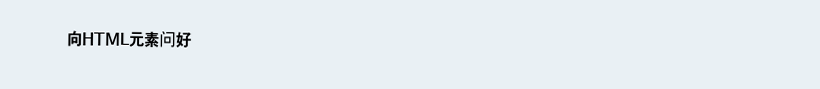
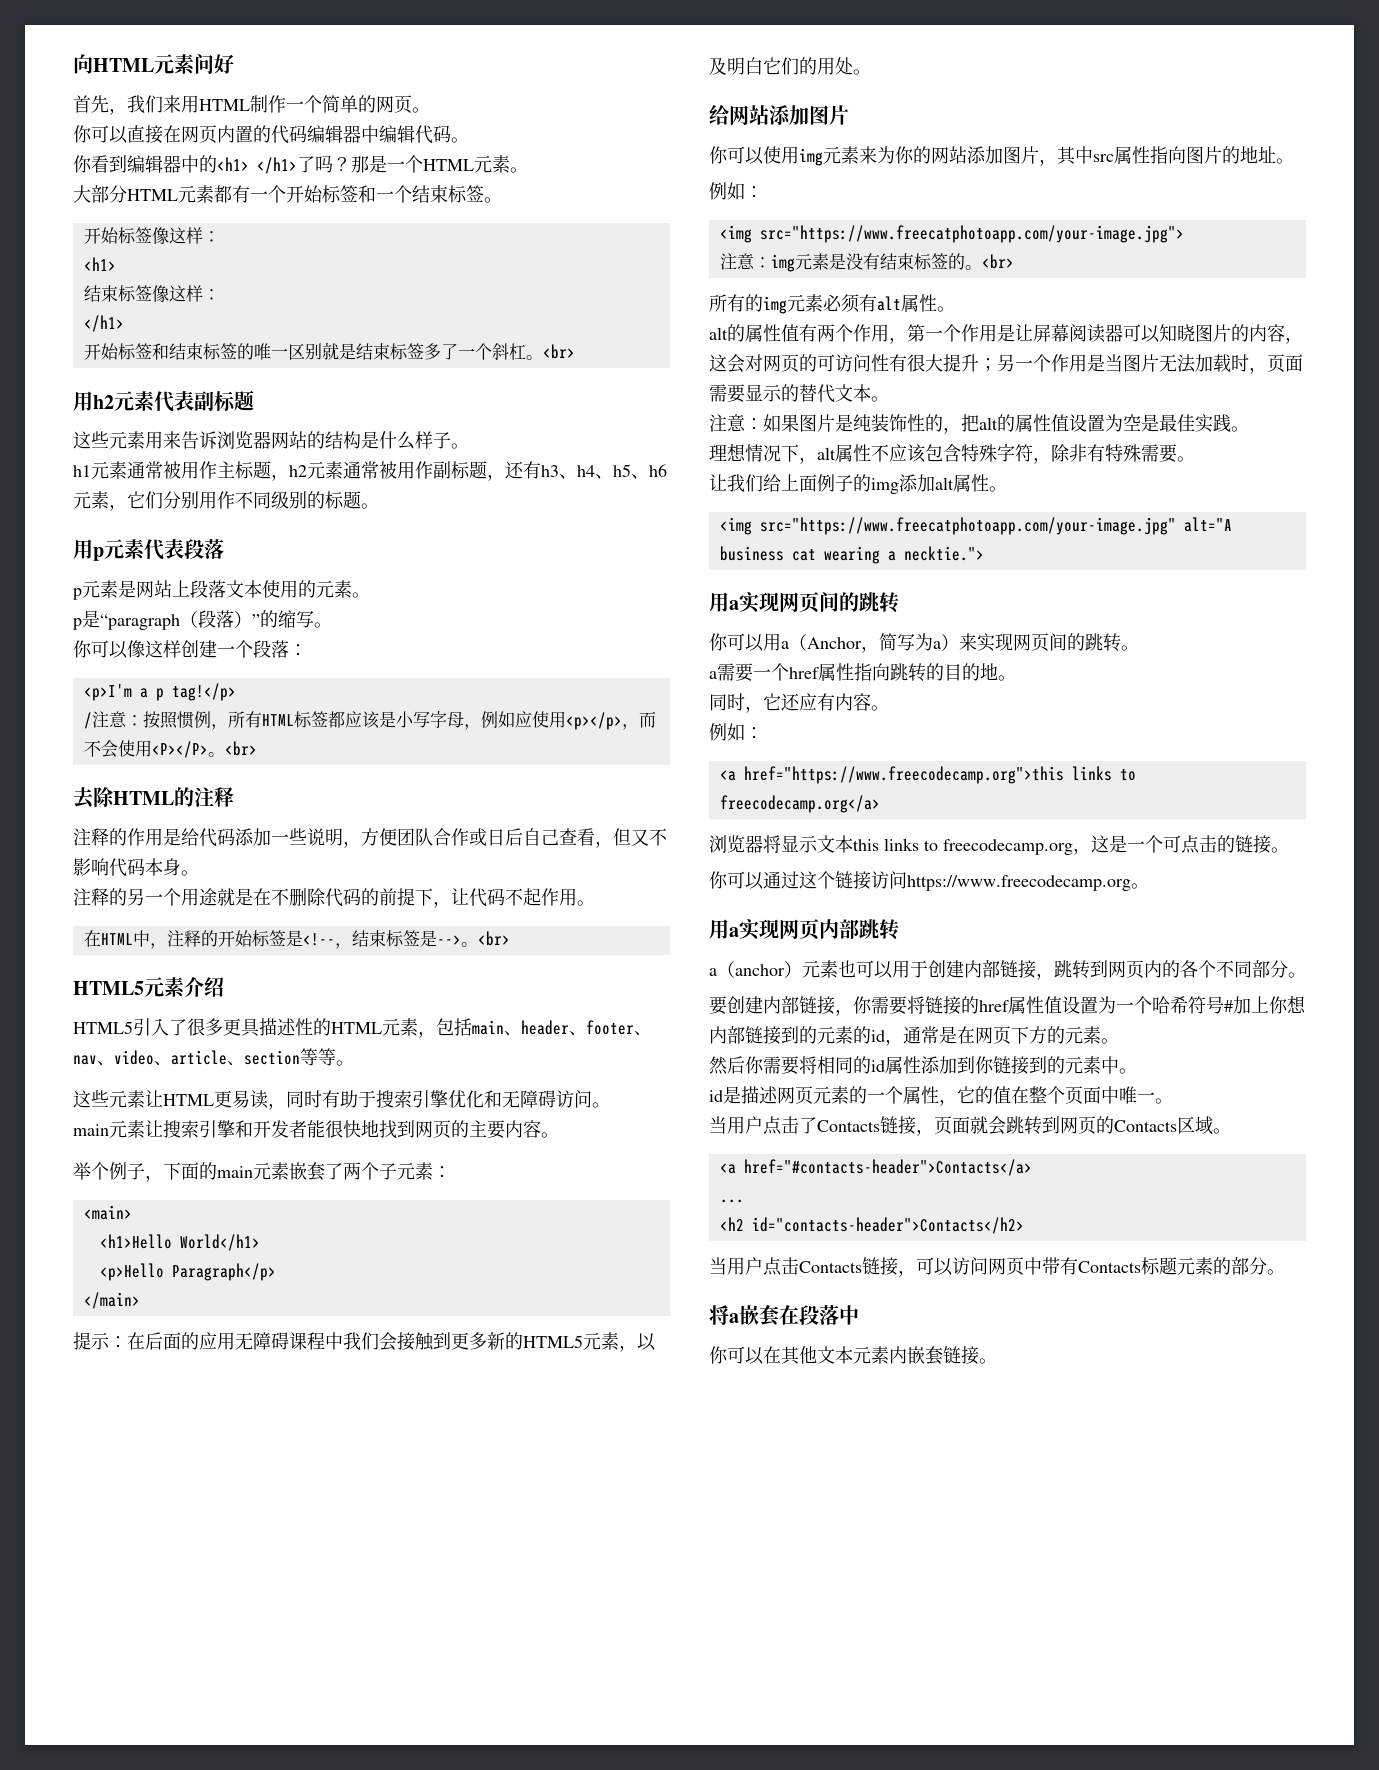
+ 首先，我们来用HTML制作一个简单的网页。
+ 你可以直接在网页内置的代码编辑器中编辑代码。
+ 你看到编辑器中的<h1> </h1>了吗？那是一个HTML元素。
+ 大部分HTML元素都有一个开始标签和一个结束标签。
+ 开始标签像这样：
+ <h1>
+ 结束标签像这样：
+ </h1>
+ 开始标签和结束标签的唯一区别就是结束标签多了一个斜杠。<br>
+ 用h2元素代表副标题
+ 这些元素用来告诉浏览器网站的结构是什么样子。
+ h1元素通常被用作主标题，h2元素通常被用作副标题，还有h3、h4、h5、h6元素，它们分别用作不同级别的标题。
+ 用p元素代表段落
+ p元素是网站上段落文本使用的元素。
+ p是“paragraph（段落）”的缩写。
+ 你可以像这样创建一个段落：
+ <p>I'm a p tag!</p>
+ /注意：按照惯例，所有HTML标签都应该是小写字母，例如应使用<p></p>，而不会使用<P></P>。<br>
+ 去除HTML的注释
+ 注释的作用是给代码添加一些说明，方便团队合作或日后自己查看，但又不影响代码本身。
+ 注释的另一个用途就是在不删除代码的前提下，让代码不起作用。
+ 在HTML中，注释的开始标签是<!--，结束标签是-->。<br>
+ HTML5元素介绍
+ HTML5引入了很多更具描述性的HTML元素，包括main、header、footer、nav、video、article、section等等。
+ 这些元素让HTML更易读，同时有助于搜索引擎优化和无障碍访问。
+ main元素让搜索引擎和开发者能很快地找到网页的主要内容。
+ 举个例子，下面的main元素嵌套了两个子元素：
+ <main>
+ <h1>Hello World</h1>
+ <p>Hello Paragraph</p>
+ </main>
+ 提示：在后面的应用无障碍课程中我们会接触到更多新的HTML5元素，以及明白它们的用处。
+ 给网站添加图片
+ 你可以使用img元素来为你的网站添加图片，其中src属性指向图片的地址。
+ 例如：
+ <img src="https://www.freecatphotoapp.com/your-image.jpg">
+ 注意：img元素是没有结束标签的。<br>
+ 所有的img元素必须有alt属性。
+ alt的属性值有两个作用，第一个作用是让屏幕阅读器可以知晓图片的内容，这会对网页的可访问性有很大提升；另一个作用是当图片无法加载时，页面需要显示的替代文本。
+ 注意：如果图片是纯装饰性的，把alt的属性值设置为空是最佳实践。
+ 理想情况下，alt属性不应该包含特殊字符，除非有特殊需要。
+ 让我们给上面例子的img添加alt属性。
+ <img src="https://www.freecatphotoapp.com/your-image.jpg" alt="A business cat wearing a necktie.">
+ 用a实现网页间的跳转
+ 你可以用a（Anchor，简写为a）来实现网页间的跳转。
+ a需要一个href属性指向跳转的目的地。
+ 同时，它还应有内容。
+ 例如：
+ <a href="https://www.freecodecamp.org">this links to freecodecamp.org</a>
+ 浏览器将显示文本this links to freecodecamp.org，这是一个可点击的链接。
+ 你可以通过这个链接访问https://www.freecodecamp.org。
+ 用a实现网页内部跳转
+ a（anchor）元素也可以用于创建内部链接，跳转到网页内的各个不同部分。
+ 要创建内部链接，你需要将链接的href属性值设置为一个哈希符号#加上你想内部链接到的元素的id，通常是在网页下方的元素。
+ 然后你需要将相同的id属性添加到你链接到的元素中。
+ id是描述网页元素的一个属性，它的值在整个页面中唯一。
+ 当用户点击了Contacts链接，页面就会跳转到网页的Contacts区域。
+ <a href="#contacts-header">Contacts</a>
+ ...
+ <h2 id="contacts-header">Contacts</h2>
+ 当用户点击Contacts链接，可以访问网页中带有Contacts标题元素的部分。
+ 将a嵌套在段落中
+ 你可以在其他文本元素内嵌套链接。

